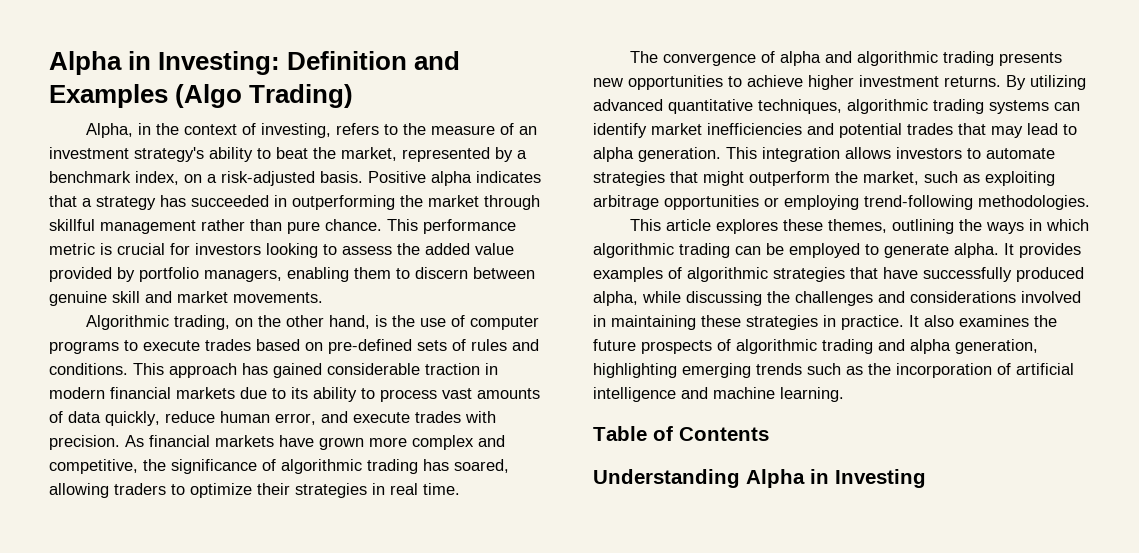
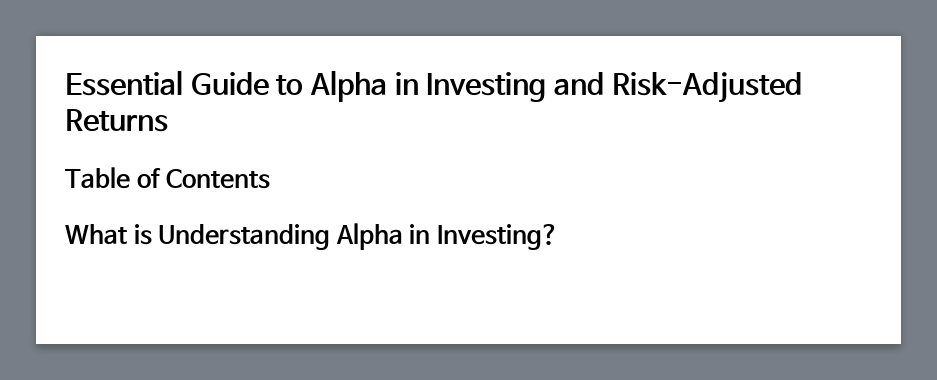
- Alpha in Investing: Definition and Examples (Algo Trading)
- Alpha, in the context of investing, refers to the measure of an investment strategy's ability to beat the market, represented by a benchmark index, on a risk-adjusted basis. Positive alpha indicates that a strategy has succeeded in outperforming the market through skillful management rather than pure chance. This performance metric is crucial for investors looking to assess the added value provided by portfolio managers, enabling them to discern between genuine skill and market movements.
- Algorithmic trading, on the other hand, is the use of computer programs to execute trades based on pre-defined sets of rules and conditions. This approach has gained considerable traction in modern financial markets due to its ability to process vast amounts of data quickly, reduce human error, and execute trades with precision. As financial markets have grown more complex and competitive, the significance of algorithmic trading has soared, allowing traders to optimize their strategies in real time.
- The convergence of alpha and algorithmic trading presents new opportunities to achieve higher investment returns. By utilizing advanced quantitative techniques, algorithmic trading systems can identify market inefficiencies and potential trades that may lead to alpha generation. This integration allows investors to automate strategies that might outperform the market, such as exploiting arbitrage opportunities or employing trend-following methodologies.
- This article explores these themes, outlining the ways in which algorithmic trading can be employed to generate alpha. It provides examples of algorithmic strategies that have successfully produced alpha, while discussing the challenges and considerations involved in maintaining these strategies in practice. It also examines the future prospects of algorithmic trading and alpha generation, highlighting emerging trends such as the incorporation of artificial intelligence and machine learning.
+ Essential Guide to Alpha in Investing and Risk-Adjusted Returns
- Understanding Alpha in Investing
+ What is Understanding Alpha in Investing?

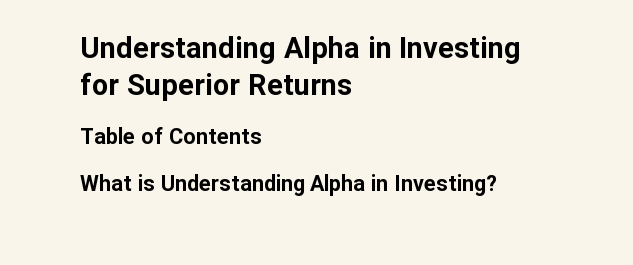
- Essential Guide to Alpha in Investing and Risk-Adjusted Returns
+ Understanding Alpha in Investing for Superior Returns

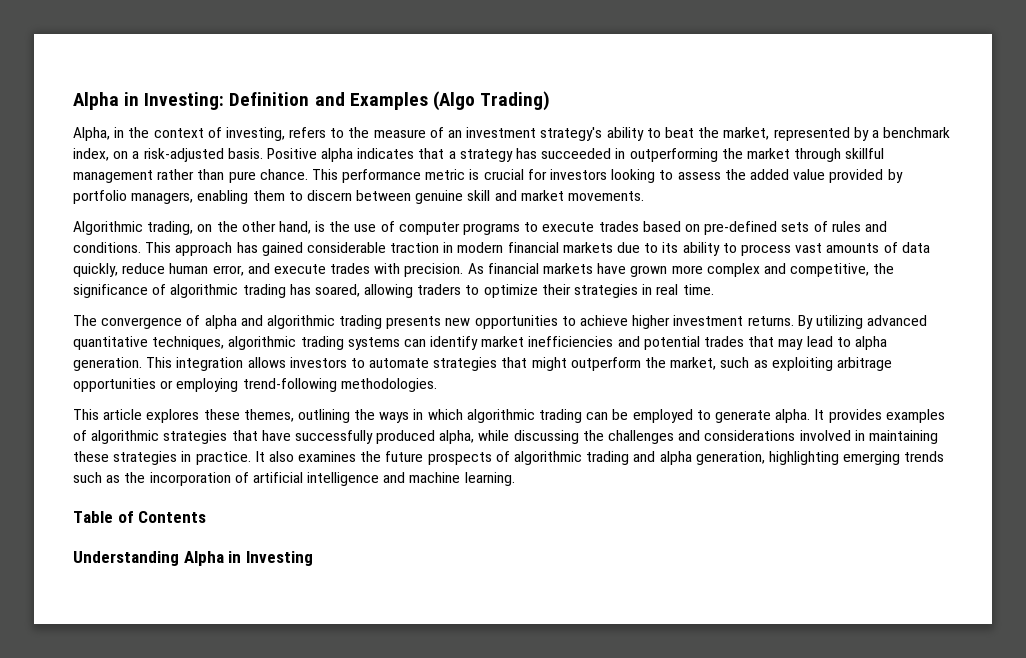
- Understanding Alpha in Investing for Superior Returns
+ Alpha in Investing: Definition and Examples (Algo Trading)
+ Alpha, in the context of investing, refers to the measure of an investment strategy's ability to beat the market, represented by a benchmark index, on a risk-adjusted basis. Positive alpha indicates that a strategy has succeeded in outperforming the market through skillful management rather than pure chance. This performance metric is crucial for investors looking to assess the added value provided by portfolio managers, enabling them to discern between genuine skill and market movements.
+ Algorithmic trading, on the other hand, is the use of computer programs to execute trades based on pre-defined sets of rules and conditions. This approach has gained considerable traction in modern financial markets due to its ability to process vast amounts of data quickly, reduce human error, and execute trades with precision. As financial markets have grown more complex and competitive, the significance of algorithmic trading has soared, allowing traders to optimize their strategies in real time.
+ The convergence of alpha and algorithmic trading presents new opportunities to achieve higher investment returns. By utilizing advanced quantitative techniques, algorithmic trading systems can identify market inefficiencies and potential trades that may lead to alpha generation. This integration allows investors to automate strategies that might outperform the market, such as exploiting arbitrage opportunities or employing trend-following methodologies.
+ This article explores these themes, outlining the ways in which algorithmic trading can be employed to generate alpha. It provides examples of algorithmic strategies that have successfully produced alpha, while discussing the challenges and considerations involved in maintaining these strategies in practice. It also examines the future prospects of algorithmic trading and alpha generation, highlighting emerging trends such as the incorporation of artificial intelligence and machine learning.
- What is Understanding Alpha in Investing?
+ Understanding Alpha in Investing

